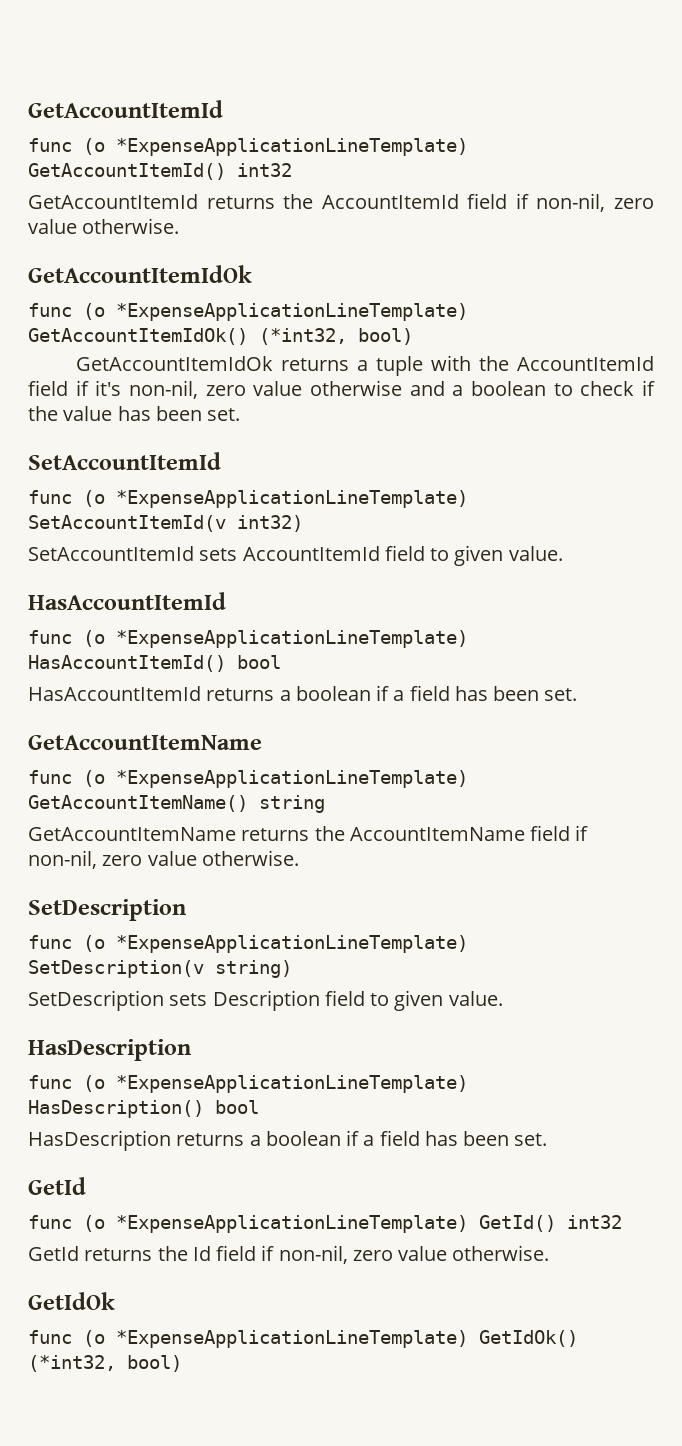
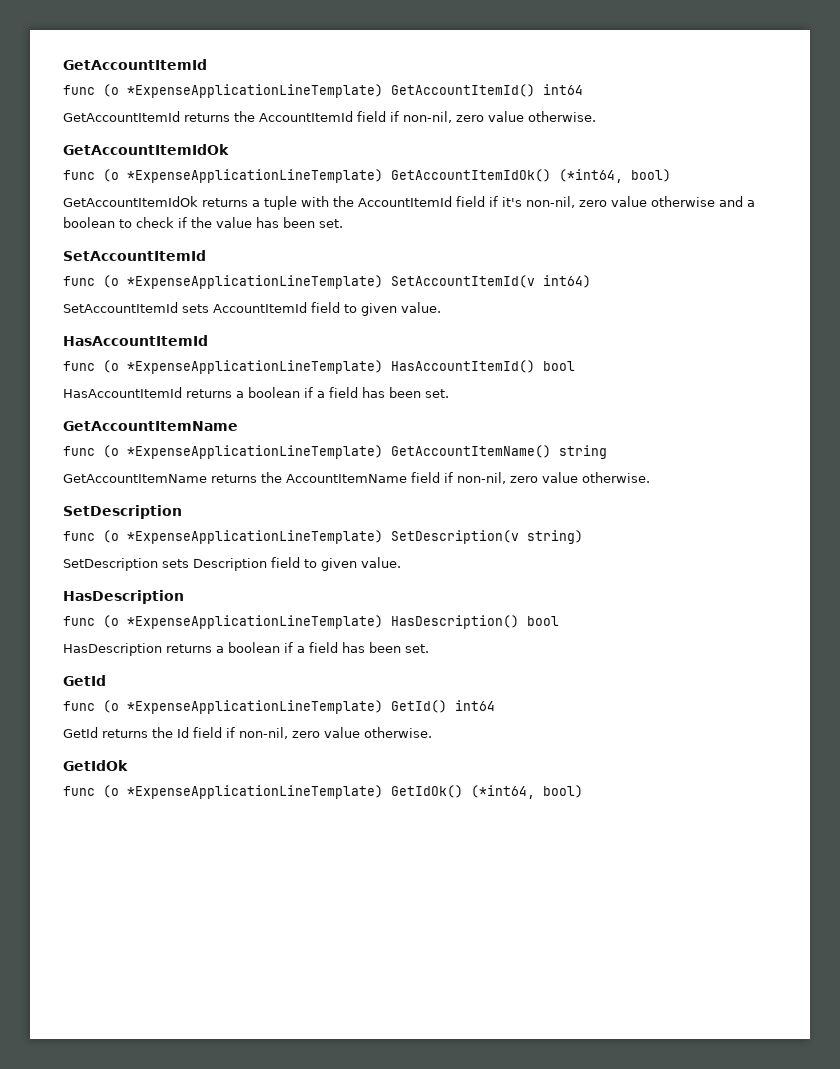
- func (o *ExpenseApplicationLineTemplate) GetAccountItemId() int32
+ func (o *ExpenseApplicationLineTemplate) GetAccountItemId() int64
- func (o *ExpenseApplicationLineTemplate) GetAccountItemIdOk() (*int32, bool)
+ func (o *ExpenseApplicationLineTemplate) GetAccountItemIdOk() (*int64, bool)
- func (o *ExpenseApplicationLineTemplate) SetAccountItemId(v int32)
+ func (o *ExpenseApplicationLineTemplate) SetAccountItemId(v int64)
- func (o *ExpenseApplicationLineTemplate) GetId() int32
+ func (o *ExpenseApplicationLineTemplate) GetId() int64
- func (o *ExpenseApplicationLineTemplate) GetIdOk() (*int32, bool)
+ func (o *ExpenseApplicationLineTemplate) GetIdOk() (*int64, bool)

